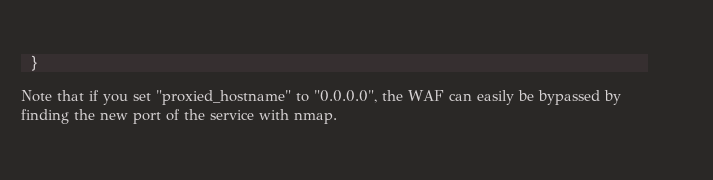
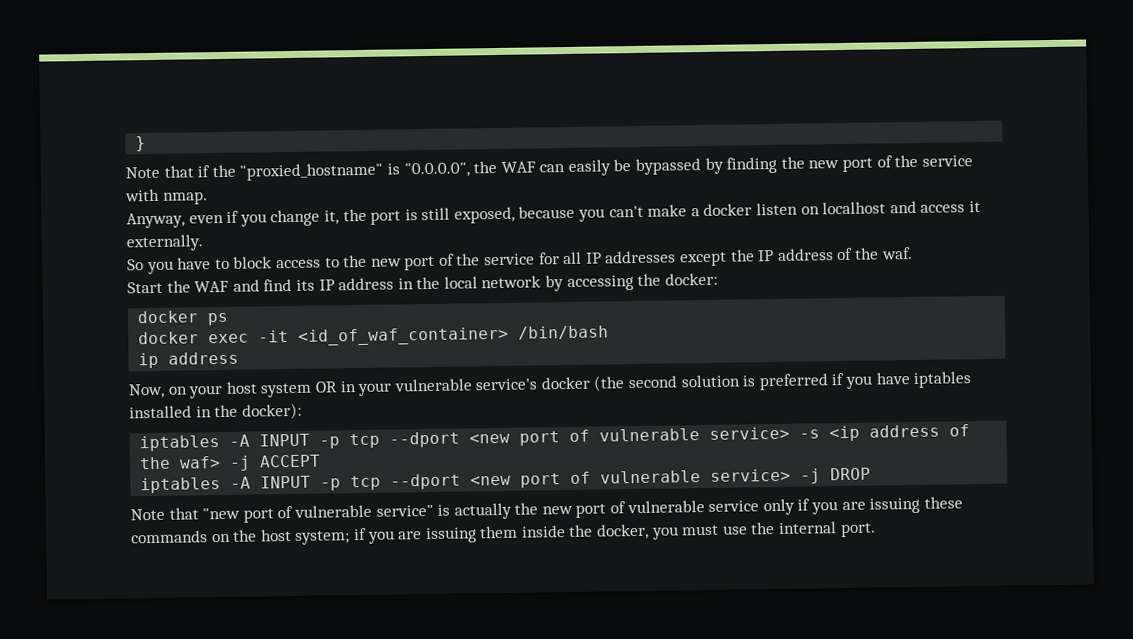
- Note that if you set "proxied_hostname" to "0.0.0.0", the WAF can easily be bypassed by finding the new port of the service with nmap.
+ Note that if the "proxied_hostname" is "0.0.0.0", the WAF can easily be bypassed by finding the new port of the service with nmap.
+ Anyway, even if you change it, the port is still exposed, because you can't make a docker listen on localhost and access it externally.
+ So you have to block access to the new port of the service for all IP addresses except the IP address of the waf.
+ Start the WAF and find its IP address in the local network by accessing the docker:
+ docker ps
+ docker exec -it <id_of_waf_container> /bin/bash
+ ip address
+ Now, on your host system OR in your vulnerable service's docker (the second solution is preferred if you have iptables installed in the docker):
+ iptables -A INPUT -p tcp --dport <new port of vulnerable service> -s <ip address of the waf> -j ACCEPT
+ iptables -A INPUT -p tcp --dport <new port of vulnerable service> -j DROP
+ Note that "new port of vulnerable service" is actually the new port of vulnerable service only if you are issuing these commands on the host system; if you are issuing them inside the docker, you must use the internal port.

